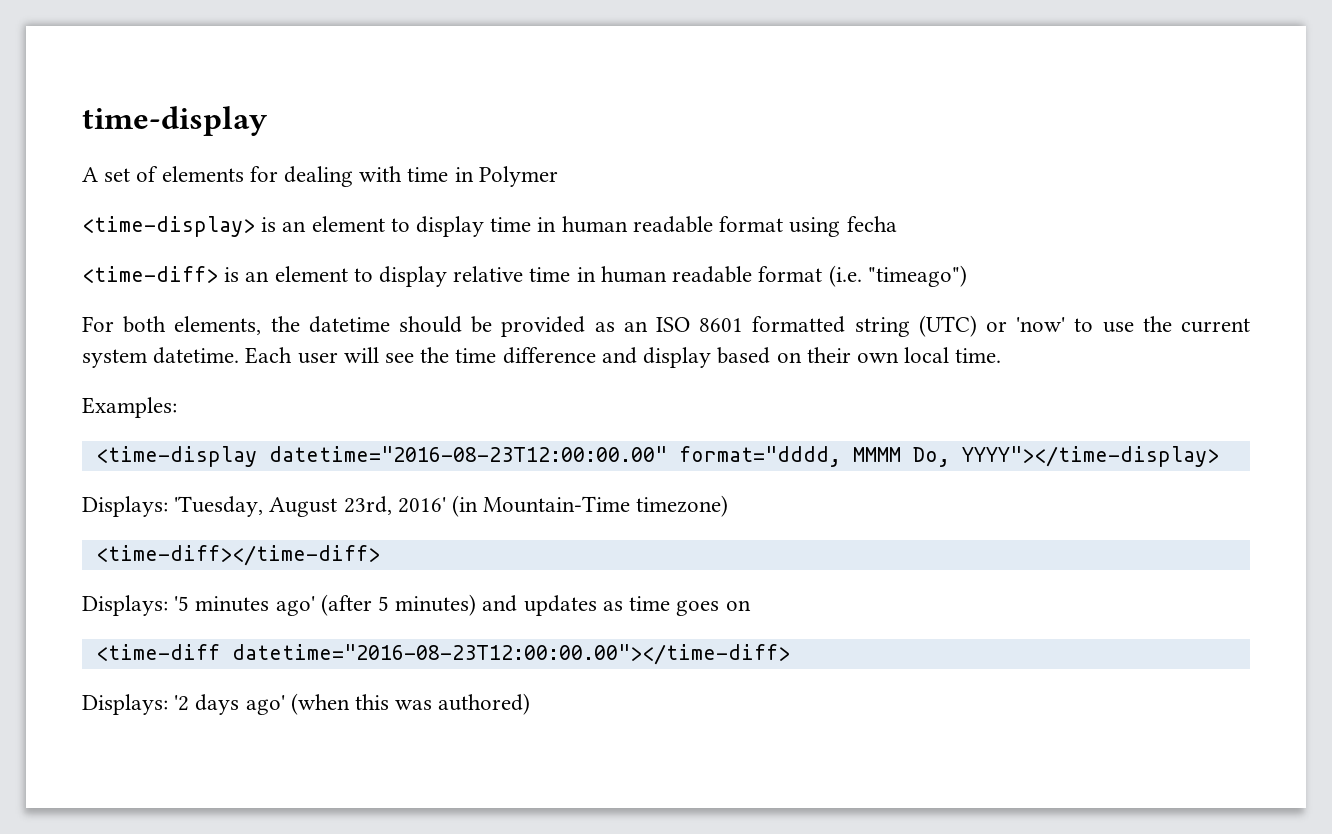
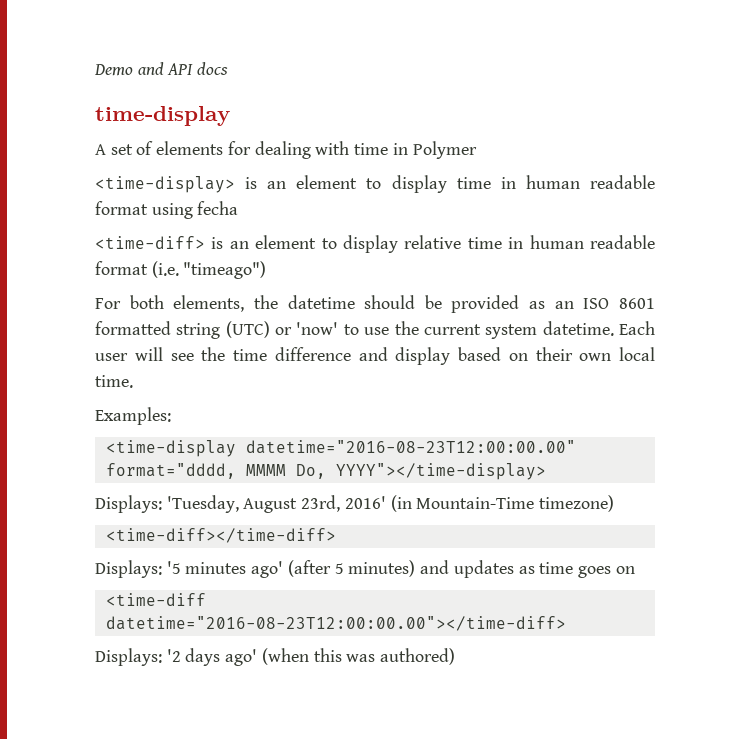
+ Demo and API docs

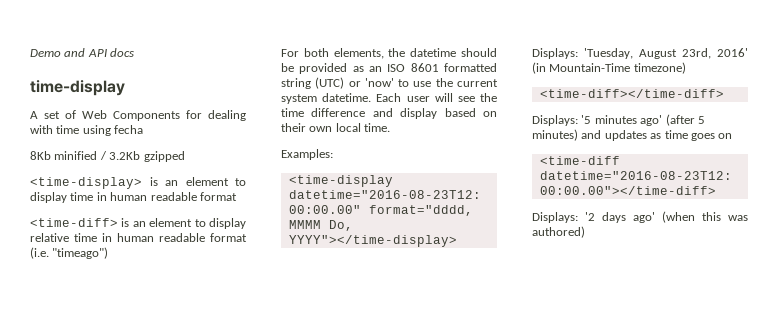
- A set of elements for dealing with time in Polymer
+ A set of Web Components for dealing with time using fecha
+ 8Kb minified / 3.2Kb gzipped
- <time-display> is an element to display time in human readable format using fecha
+ <time-display> is an element to display time in human readable format

